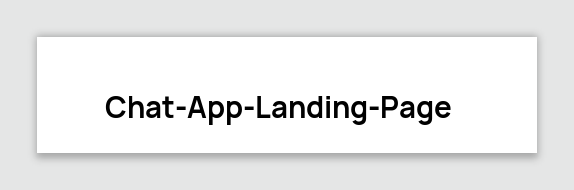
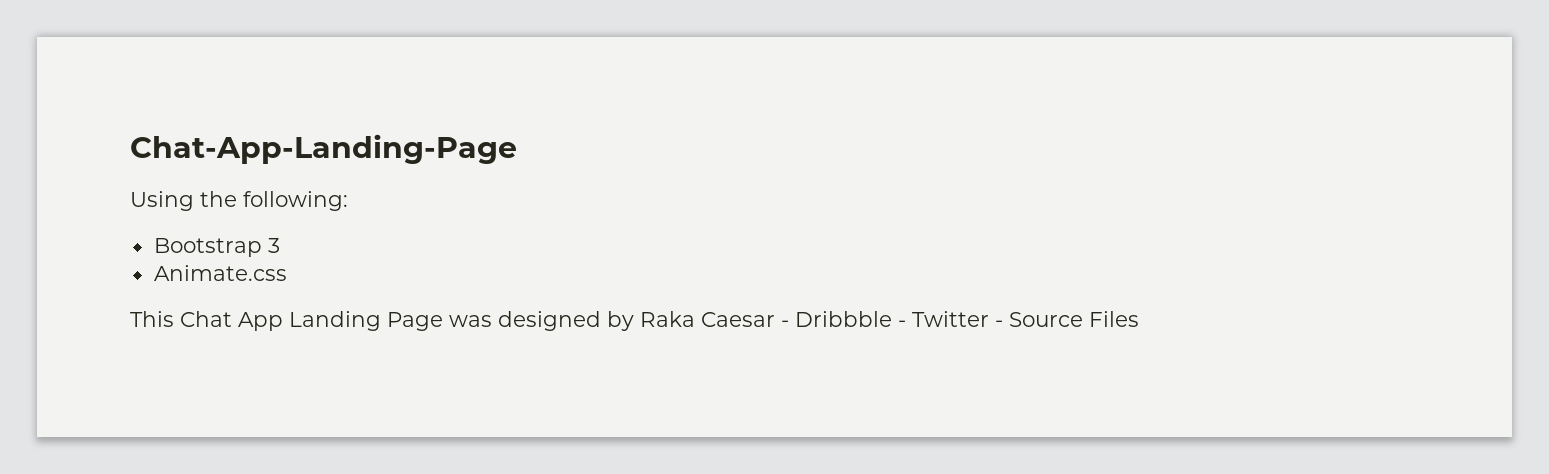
+ Using the following:
+ Bootstrap 3
+ Animate.css
+ This Chat App Landing Page was designed by Raka Caesar - Dribbble - Twitter - Source Files

